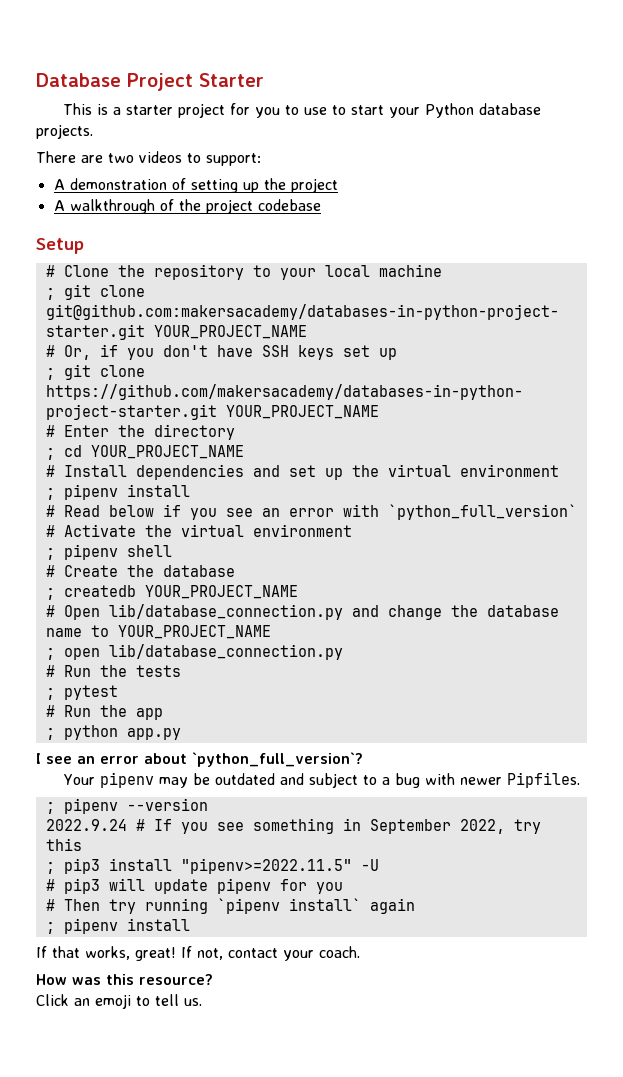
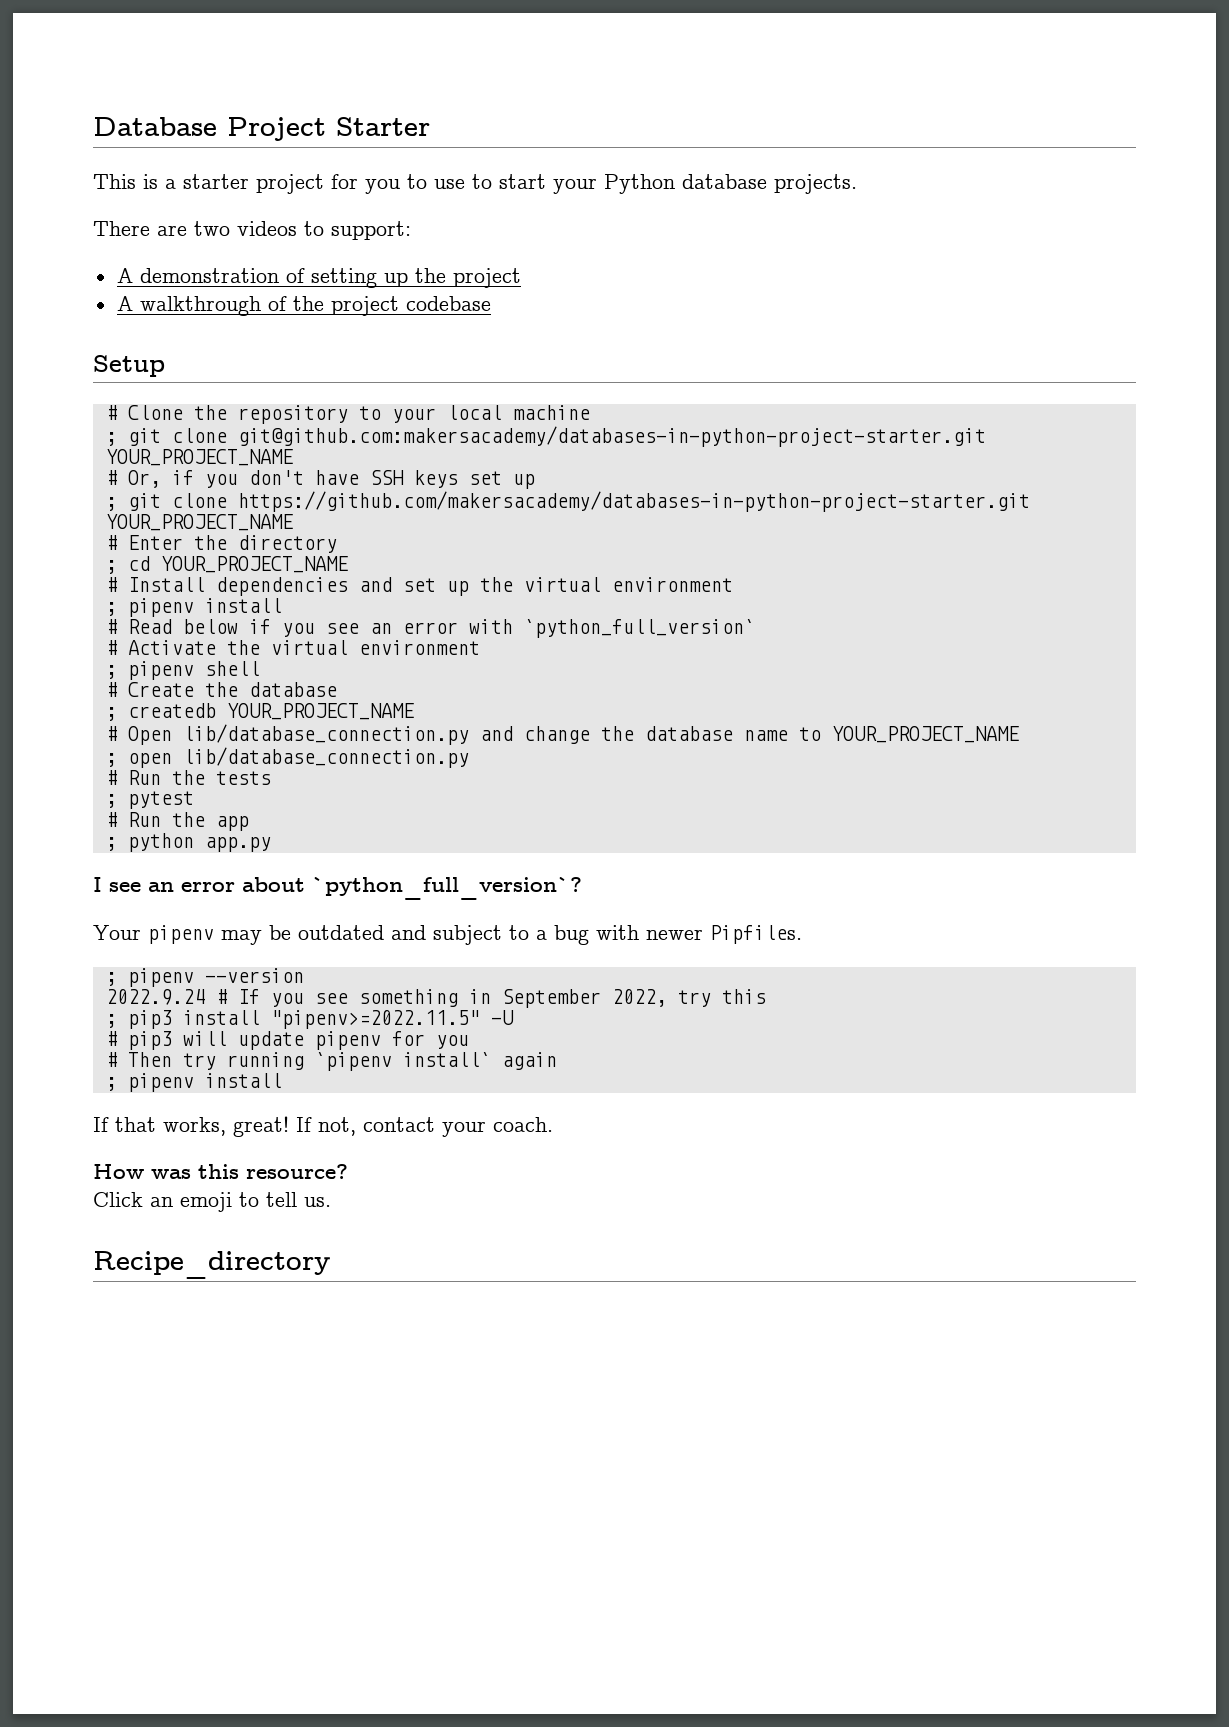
+ Recipe_directory

